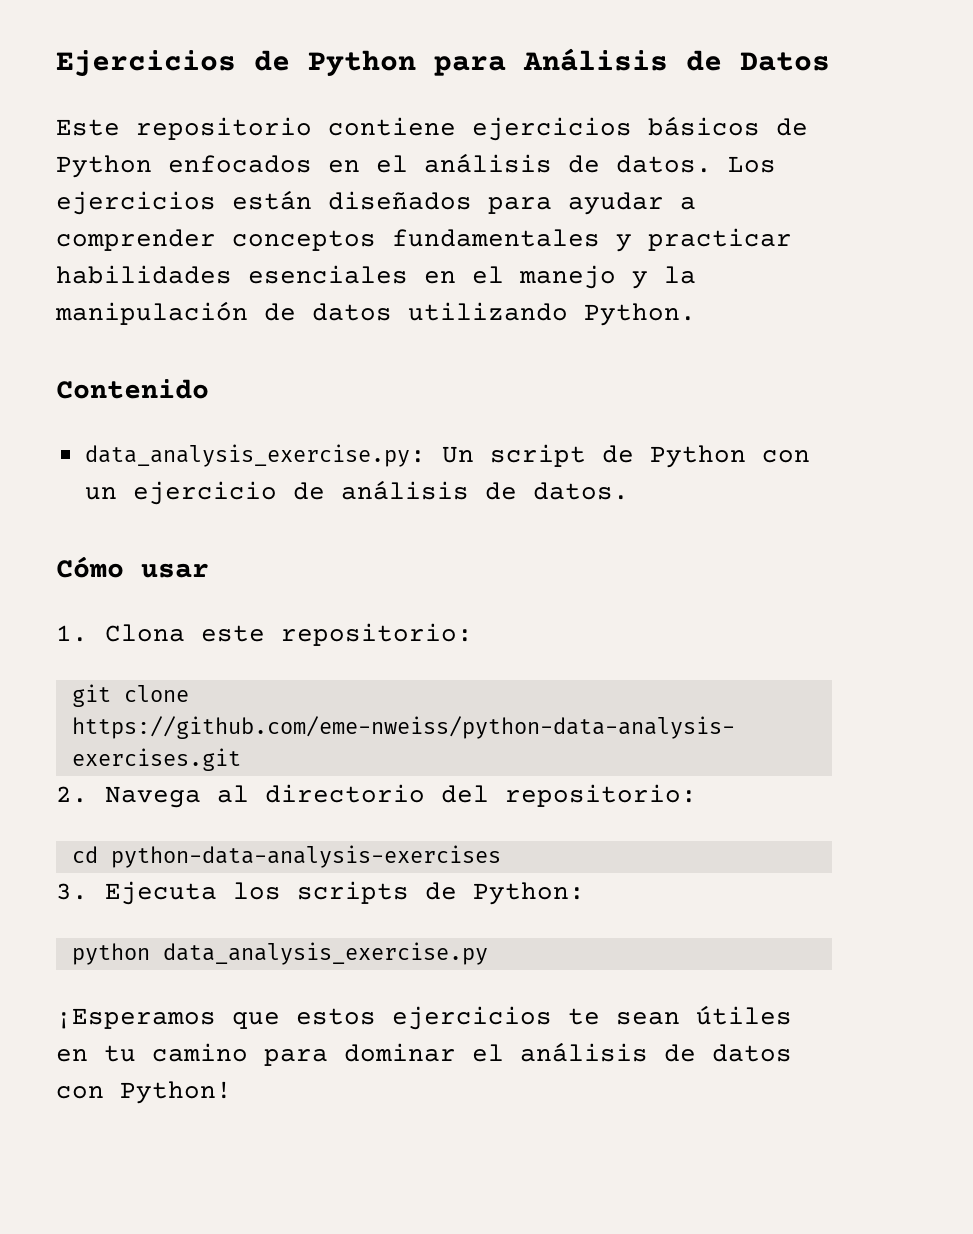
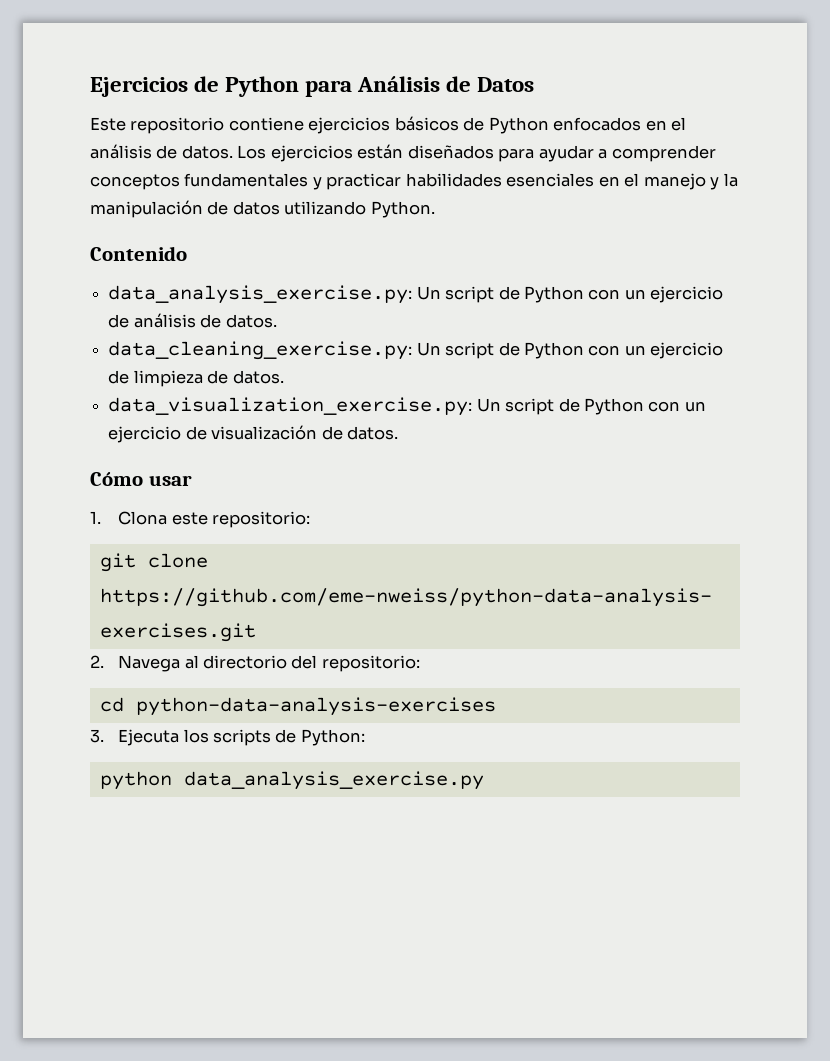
+ data_cleaning_exercise.py: Un script de Python con un ejercicio de limpieza de datos.
+ data_visualization_exercise.py: Un script de Python con un ejercicio de visualización de datos.
- ¡Esperamos que estos ejercicios te sean útiles en tu camino para dominar el análisis de datos con Python!

